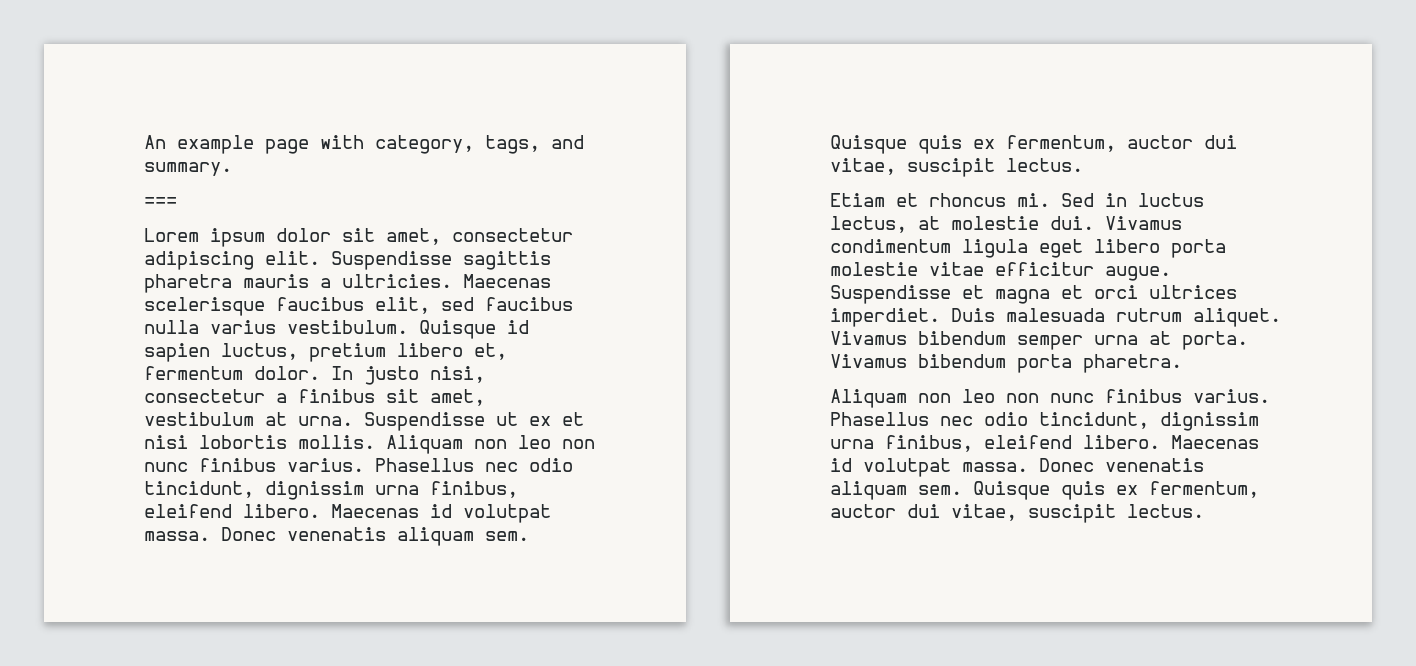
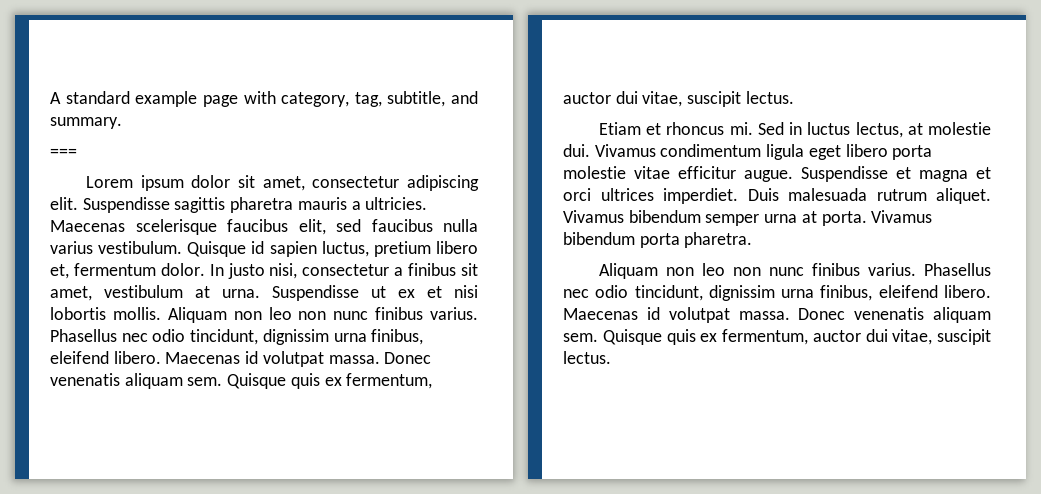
- An example page with category, tags, and summary.
+ A standard example page with category, tag, subtitle, and summary.

